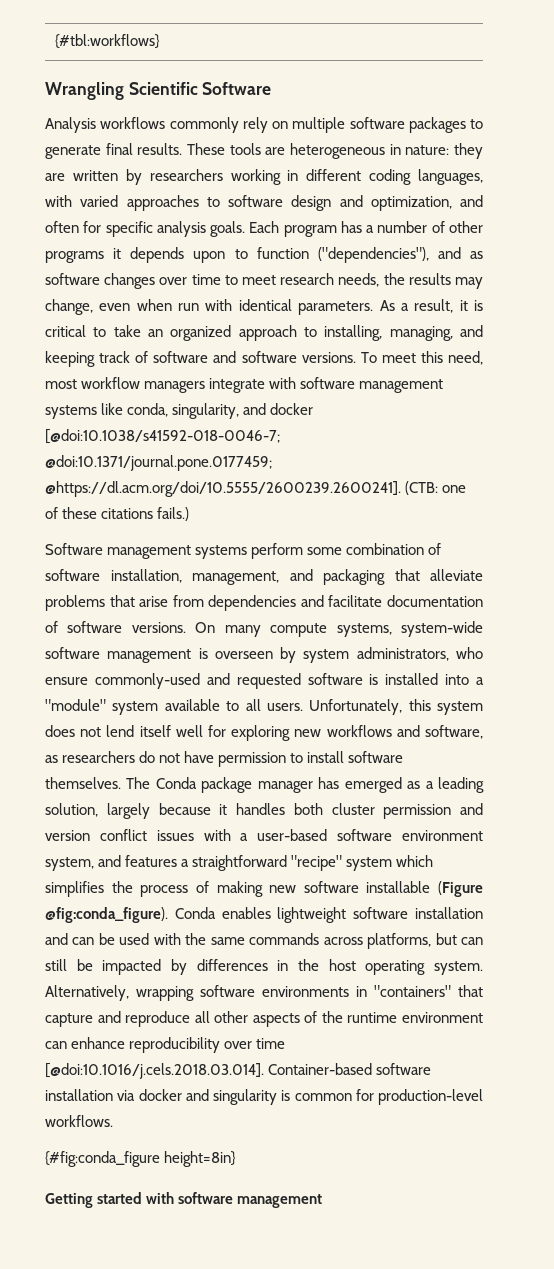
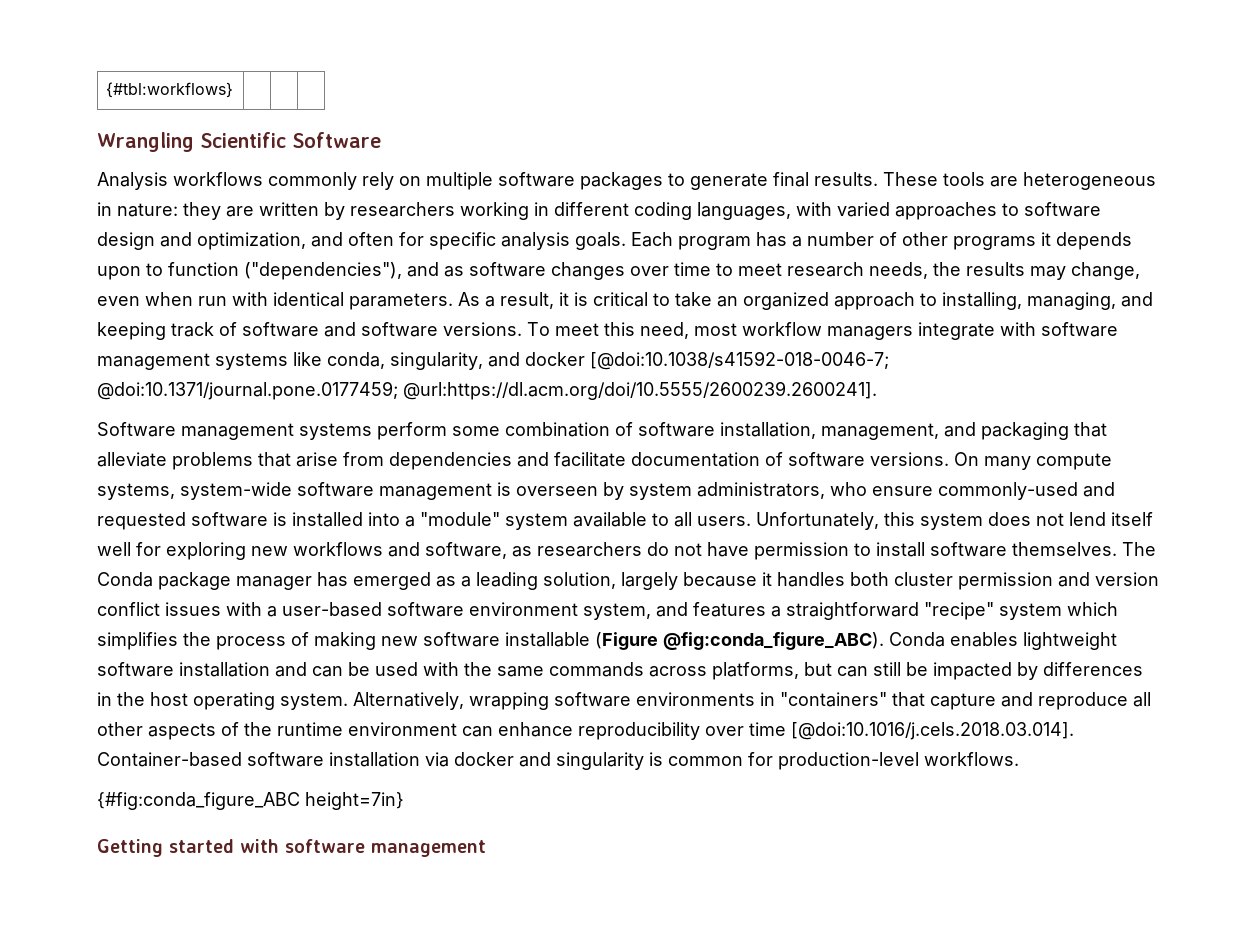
- To meet this need, most workflow managers integrate with software management systems like conda, singularity, and docker [@doi:10.1038/s41592-018-0046-7; @doi:10.1371/journal.pone.0177459; @https://dl.acm.org/doi/10.5555/2600239.2600241]. (CTB: one of these citations fails.)
+ To meet this need, most workflow managers integrate with software management systems like conda, singularity, and docker [@doi:10.1038/s41592-018-0046-7; @doi:10.1371/journal.pone.0177459; @url:https://dl.acm.org/doi/10.5555/2600239.2600241].
- The Conda package manager has emerged as a leading solution, largely because it handles both cluster permission and version conflict issues with a user-based software environment system, and features a straightforward "recipe" system which simplifies the process of making new software installable (Figure @fig:conda_figure).
+ The Conda package manager has emerged as a leading solution, largely because it handles both cluster permission and version conflict issues with a user-based software environment system, and features a straightforward "recipe" system which simplifies the process of making new software installable (Figure @fig:conda_figure_ABC).
- {#fig:conda_figure height=8in}
+ {#fig:conda_figure_ABC height=7in}

